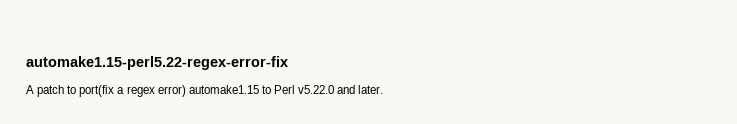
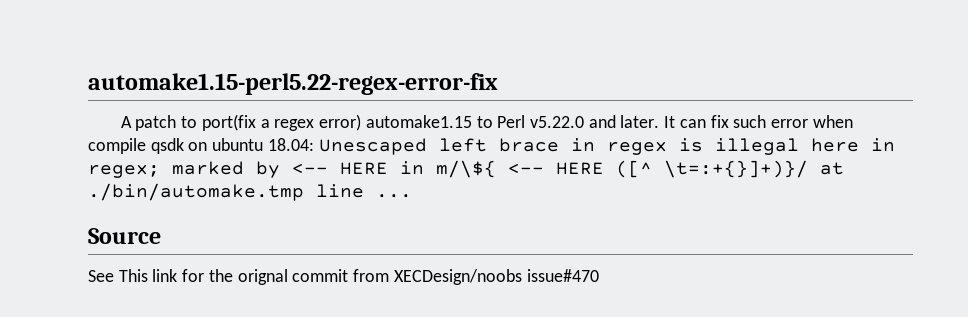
+ It can fix such error when compile qsdk on ubuntu 18.04: Unescaped left brace in regex is illegal here in regex; marked by <-- HERE in m/\${ <-- HERE ([^ \t=:+{}]+)}/ at ./bin/automake.tmp line ...
+ Source
+ See This link for the orignal commit from XECDesign/noobs issue#470

